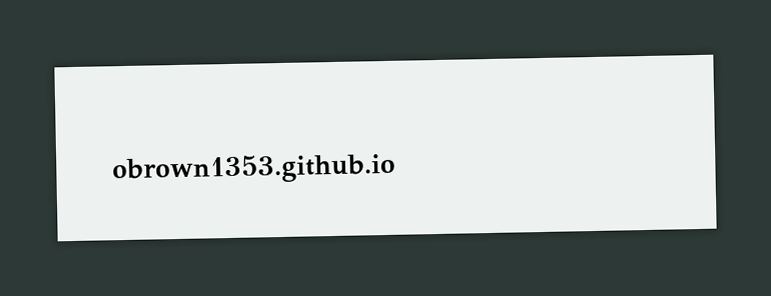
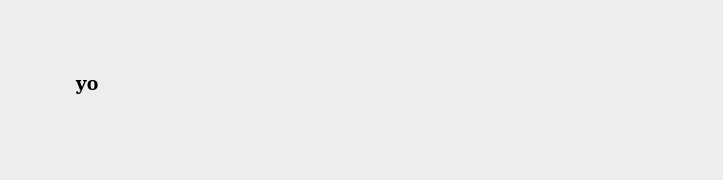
- obrown1353.github.io
+ yo

